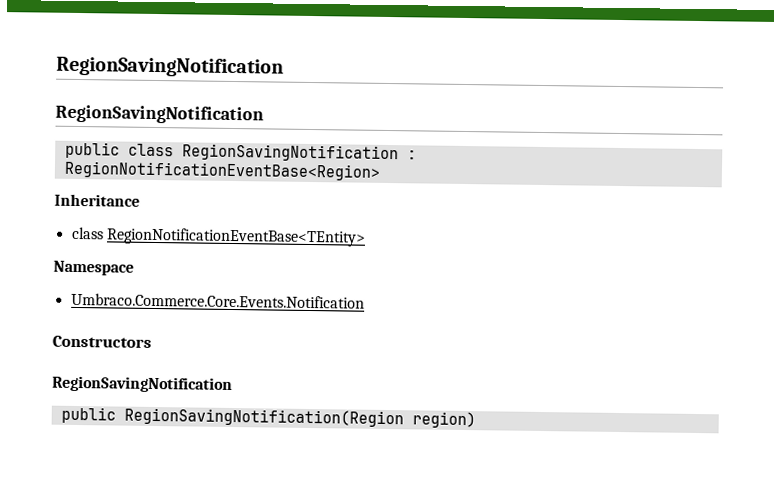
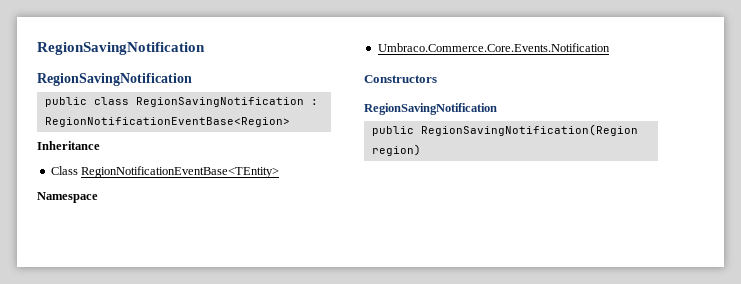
- class RegionNotificationEventBase<TEntity>
+ Class RegionNotificationEventBase<TEntity>

